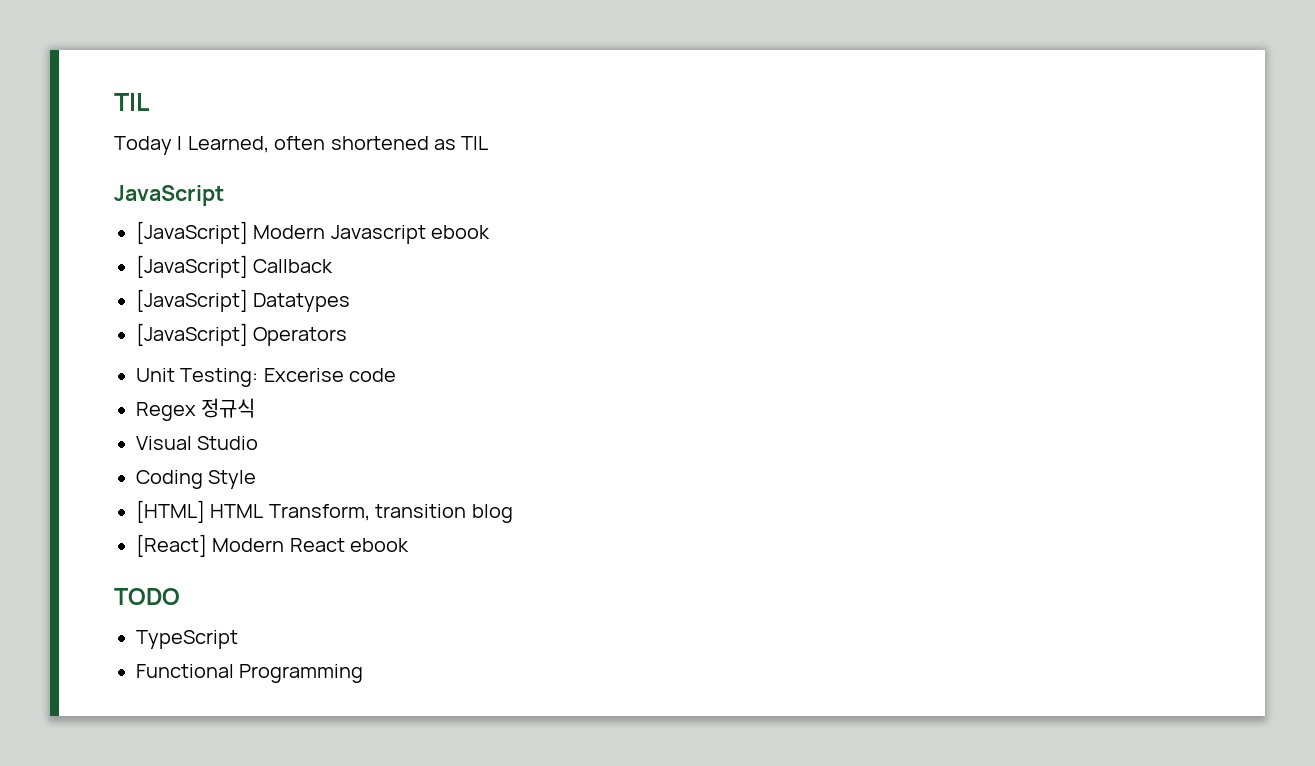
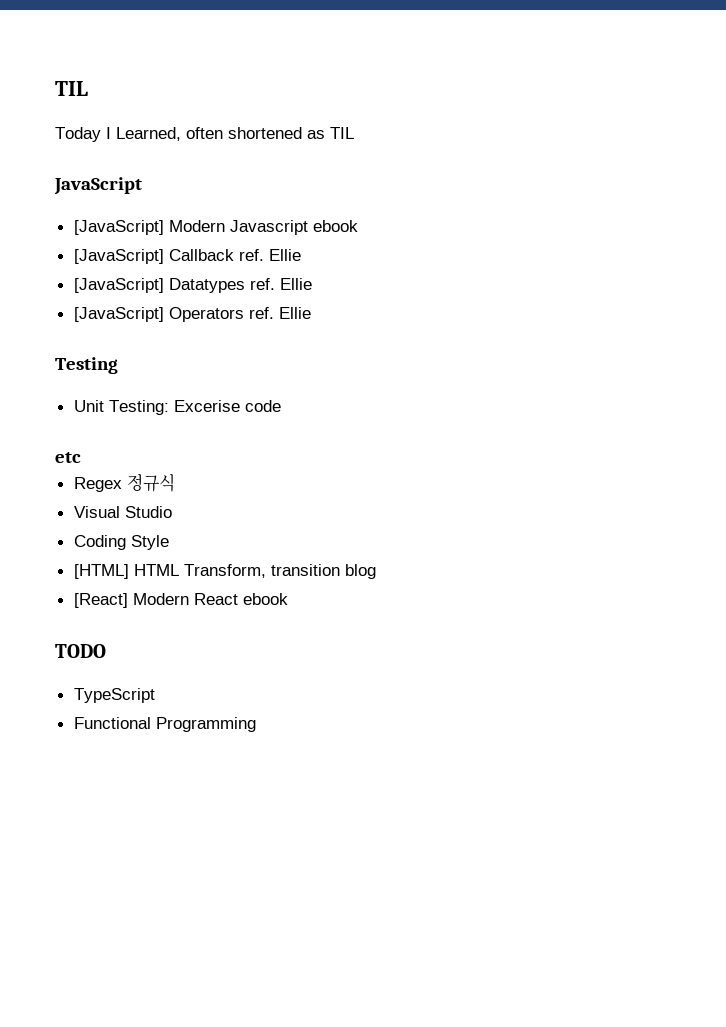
- [JavaScript] Callback
+ [JavaScript] Callback ref. Ellie
- [JavaScript] Datatypes
+ [JavaScript] Datatypes ref. Ellie
- [JavaScript] Operators
+ [JavaScript] Operators ref. Ellie
+ Testing
+ etc

